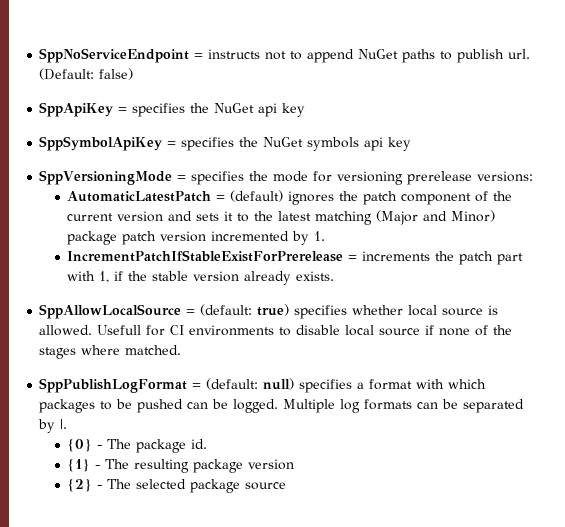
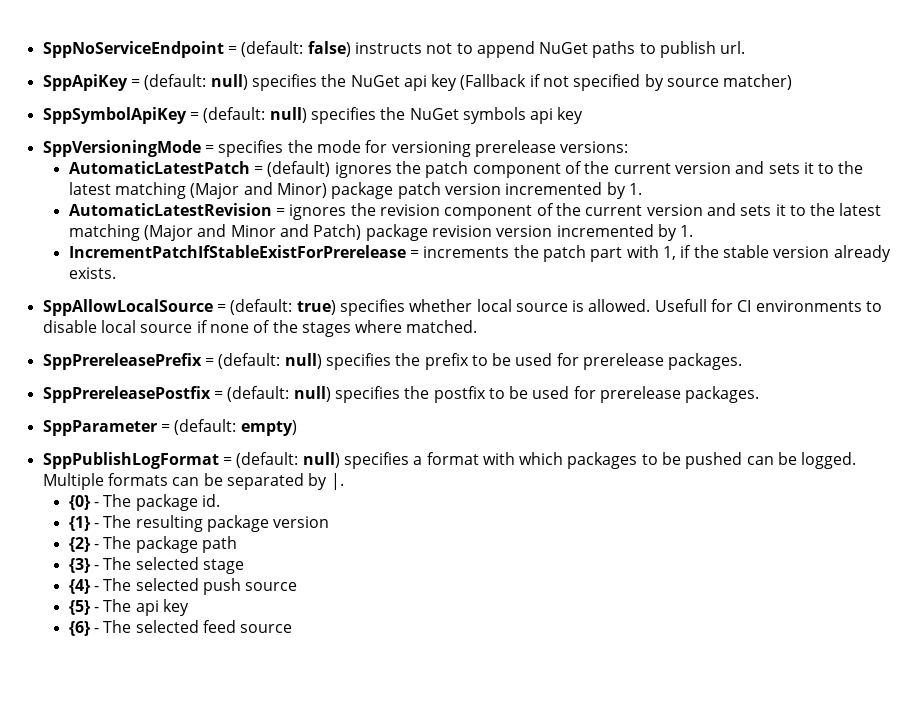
- SppNoServiceEndpoint = instructs not to append NuGet paths to publish url. (Default: false)
+ SppNoServiceEndpoint = (default: false) instructs not to append NuGet paths to publish url.
- SppApiKey = specifies the NuGet api key
+ SppApiKey = (default: null) specifies the NuGet api key (Fallback if not specified by source matcher)
- SppSymbolApiKey = specifies the NuGet symbols api key
+ SppSymbolApiKey = (default: null) specifies the NuGet symbols api key
+ AutomaticLatestRevision = ignores the revision component of the current version and sets it to the latest matching (Major and Minor and Patch) package revision version incremented by 1.
+ SppPrereleasePrefix = (default: null) specifies the prefix to be used for prerelease packages.
+ SppPrereleasePostfix = (default: null) specifies the postfix to be used for prerelease packages.
+ SppParameter = (default: empty)
- Multiple log formats can be separated by |.
+ Multiple formats can be separated by |.
- {2} - The selected package source
+ {2} - The package path
+ {3} - The selected stage
+ {4} - The selected push source
+ {5} - The api key
+ {6} - The selected feed source

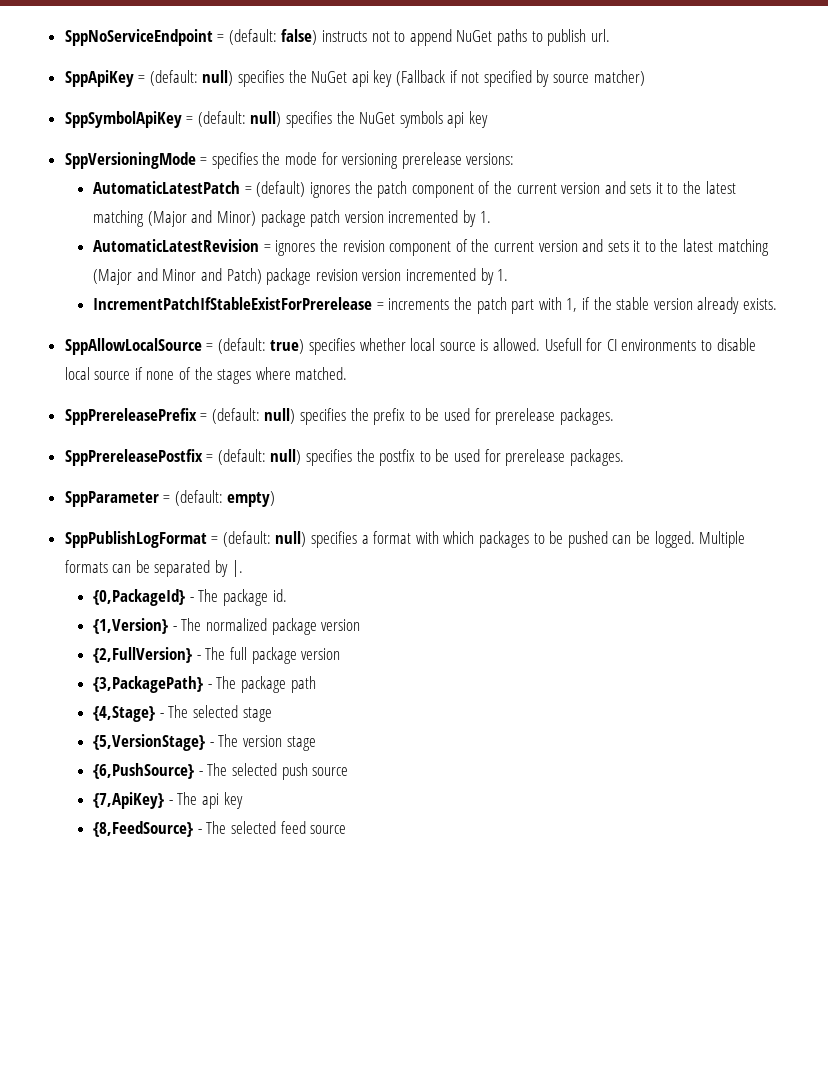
- {0} - The package id.
+ {0,PackageId} - The package id.
- {1} - The resulting package version
- {2} - The package path
+ {1,Version} - The normalized package version
+ {2,FullVersion} - The full package version
+ {3,PackagePath} - The package path
- {3} - The selected stage
+ {4,Stage} - The selected stage
- {4} - The selected push source
+ {5,VersionStage} - The version stage
+ {6,PushSource} - The selected push source
- {5} - The api key
+ {7,ApiKey} - The api key
- {6} - The selected feed source
+ {8,FeedSource} - The selected feed source

